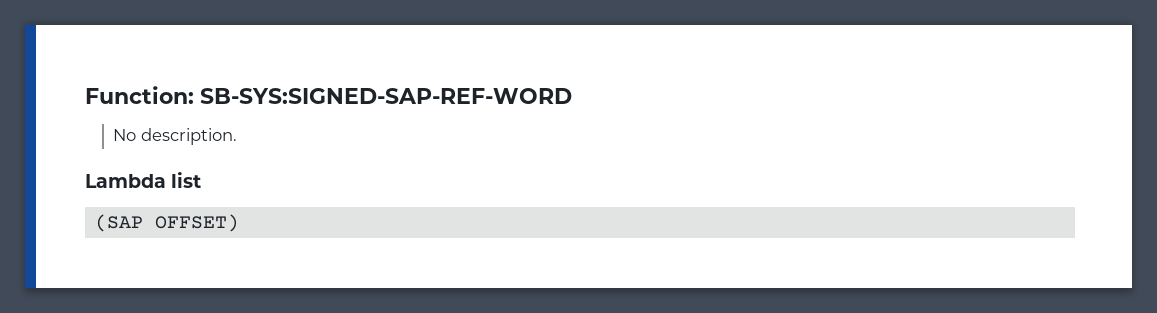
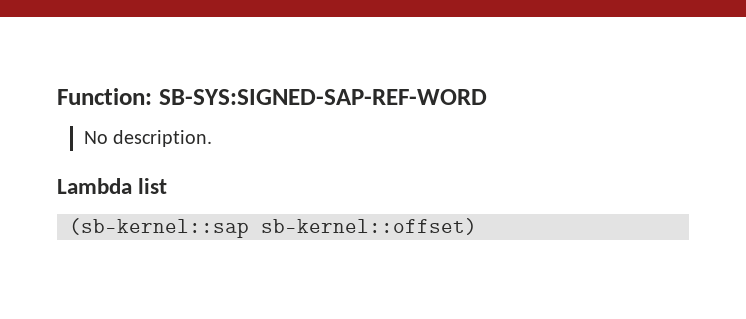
- (SAP OFFSET)
+ (sb-kernel::sap sb-kernel::offset)

